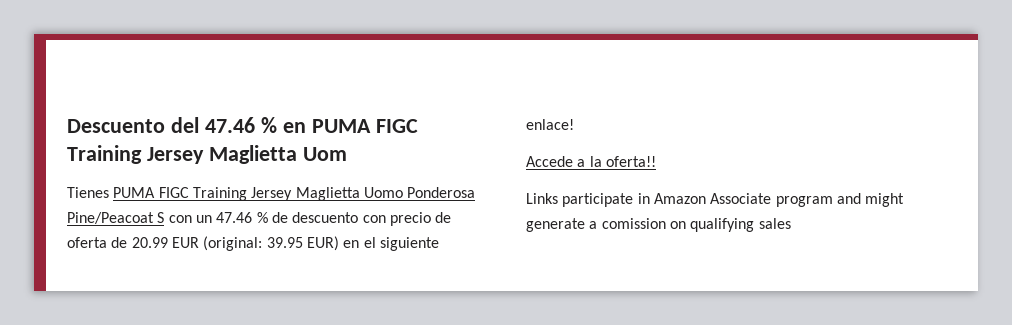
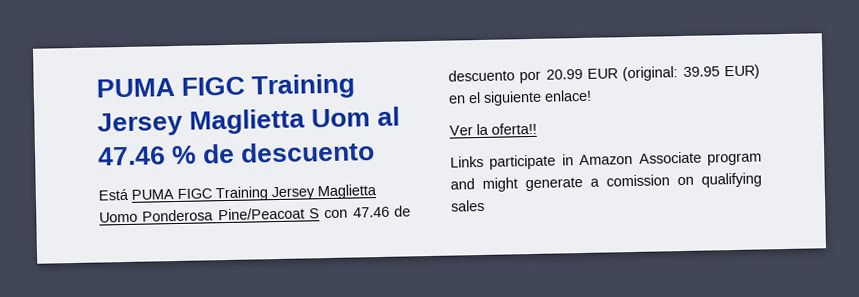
- Descuento del 47.46 % en PUMA FIGC Training Jersey Maglietta Uom
- Tienes PUMA FIGC Training Jersey Maglietta Uomo Ponderosa Pine/Peacoat S con un 47.46 % de descuento con precio de oferta de 20.99 EUR (original: 39.95 EUR) en el siguiente enlace!
+ PUMA FIGC Training Jersey Maglietta Uom al 47.46 % de descuento
+ Está PUMA FIGC Training Jersey Maglietta Uomo Ponderosa Pine/Peacoat S con 47.46 de descuento por 20.99 EUR (original: 39.95 EUR) en el siguiente enlace!
- Accede a la oferta!!
+ Ver la oferta!!

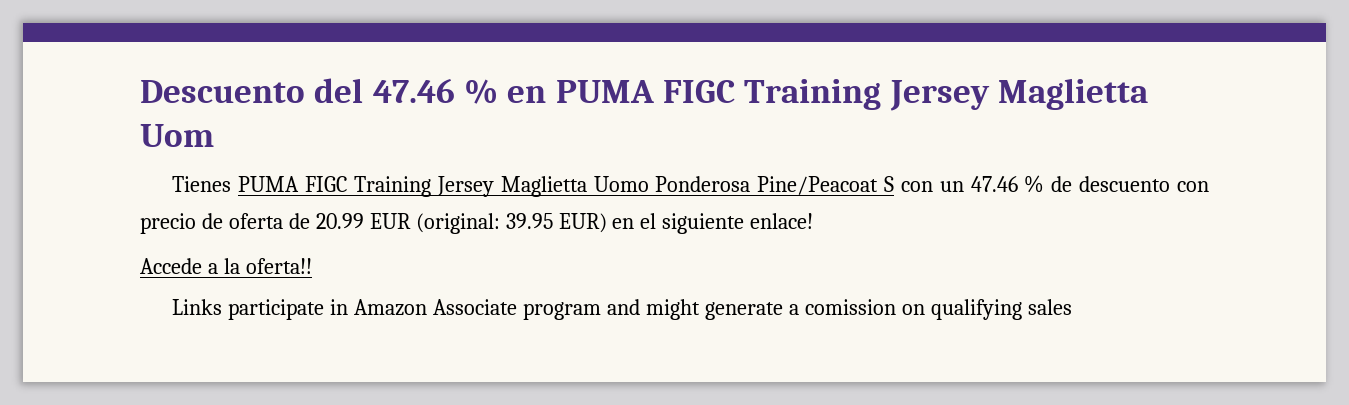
- PUMA FIGC Training Jersey Maglietta Uom al 47.46 % de descuento
- Está PUMA FIGC Training Jersey Maglietta Uomo Ponderosa Pine/Peacoat S con 47.46 de descuento por 20.99 EUR (original: 39.95 EUR) en el siguiente enlace!
+ Descuento del 47.46 % en PUMA FIGC Training Jersey Maglietta Uom
+ Tienes PUMA FIGC Training Jersey Maglietta Uomo Ponderosa Pine/Peacoat S con un 47.46 % de descuento con precio de oferta de 20.99 EUR (original: 39.95 EUR) en el siguiente enlace!
- Ver la oferta!!
+ Accede a la oferta!!

